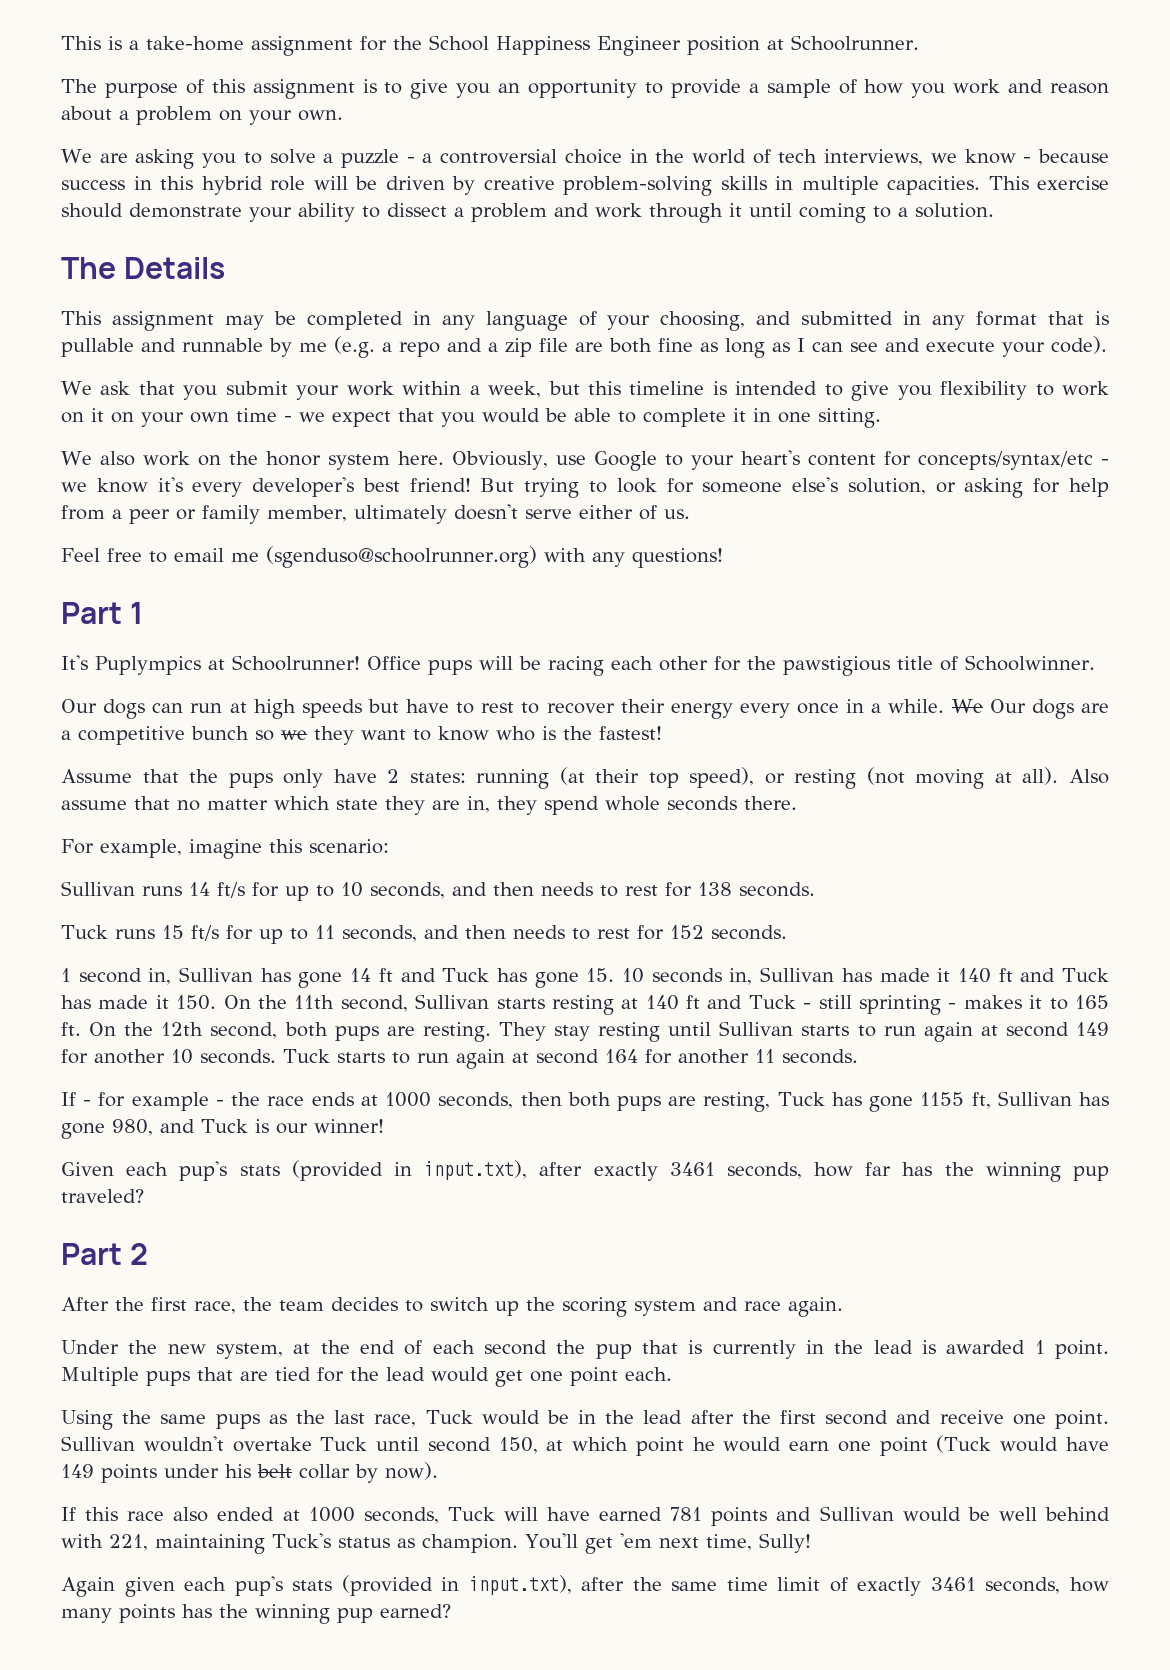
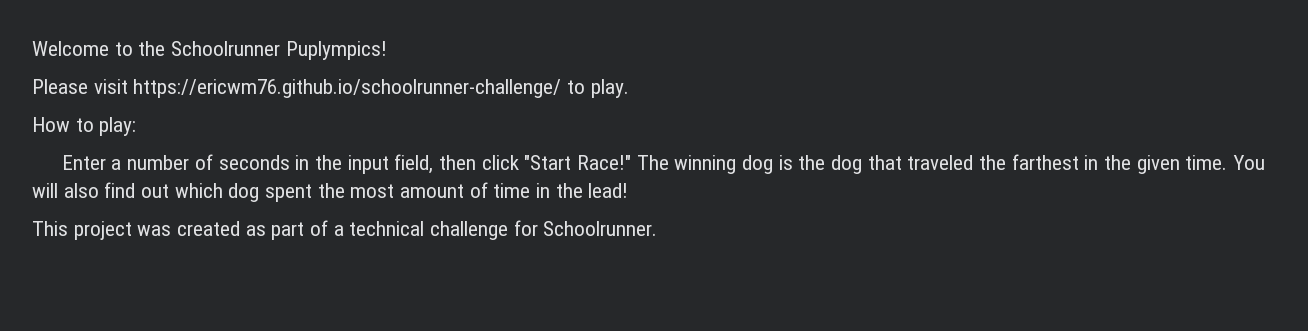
- This is a take-home assignment for the School Happiness Engineer position at Schoolrunner.
- The purpose of this assignment is to give you an opportunity to provide a sample of how you work and reason about a problem on your own.
- We are asking you to solve a puzzle - a controversial choice in the world of tech interviews, we know - because success in this hybrid role will be driven by creative problem-solving skills in multiple capacities. This exercise should demonstrate your ability to dissect a problem and work through it until coming to a solution.
- The Details
- This assignment may be completed in any language of your choosing, and submitted in any format that is pullable and runnable by me (e.g. a repo and a zip file are both fine as long as I can see and execute your code).
- We ask that you submit your work within a week, but this timeline is intended to give you flexibility to work on it on your own time - we expect that you would be able to complete it in one sitting.
- We also work on the honor system here. Obviously, use Google to your heart's content for concepts/syntax/etc - we know it's every developer's best friend! But trying to look for someone else's solution, or asking for help from a peer or family member, ultimately doesn't serve either of us.
- Feel free to email me (sgenduso@schoolrunner.org) with any questions!
- Part 1
- It's Puplympics at Schoolrunner! Office pups will be racing each other for the pawstigious title of Schoolwinner.
- Our dogs can run at high speeds but have to rest to recover their energy every once in a while. We Our dogs are a competitive bunch so we they want to know who is the fastest!
- Assume that the pups only have 2 states: running (at their top speed), or resting (not moving at all). Also assume that no matter which state they are in, they spend whole seconds there.
- For example, imagine this scenario:
- Sullivan runs 14 ft/s for up to 10 seconds, and then needs to rest for 138 seconds.
- Tuck runs 15 ft/s for up to 11 seconds, and then needs to rest for 152 seconds.
- 1 second in, Sullivan has gone 14 ft and Tuck has gone 15. 10 seconds in, Sullivan has made it 140 ft and Tuck has made it 150. On the 11th second, Sullivan starts resting at 140 ft and Tuck - still sprinting - makes it to 165 ft. On the 12th second, both pups are resting. They stay resting until Sullivan starts to run again at second 149 for another 10 seconds. Tuck starts to run again at second 164 for another 11 seconds.
- If - for example - the race ends at 1000 seconds, then both pups are resting, Tuck has gone 1155 ft, Sullivan has gone 980, and Tuck is our winner!
- Given each pup's stats (provided in input.txt), after exactly 3461 seconds, how far has the winning pup traveled?
- Part 2
- After the first race, the team decides to switch up the scoring system and race again.
- Under the new system, at the end of each second the pup that is currently in the lead is awarded 1 point. Multiple pups that are tied for the lead would get one point each.
- Using the same pups as the last race, Tuck would be in the lead after the first second and receive one point. Sullivan wouldn't overtake Tuck until second 150, at which point he would earn one point (Tuck would have 149 points under his belt collar by now).
- If this race also ended at 1000 seconds, Tuck will have earned 781 points and Sullivan would be well behind with 221, maintaining Tuck's status as champion. You'll get 'em next time, Sully!
- Again given each pup's stats (provided in input.txt), after the same time limit of exactly 3461 seconds, how many points has the winning pup earned?
+ Welcome to the Schoolrunner Puplympics!
+ Please visit https://ericwm76.github.io/schoolrunner-challenge/ to play.
+ How to play:
+ Enter a number of seconds in the input field, then click "Start Race!" The winning dog is the dog that traveled the farthest in the given time. You will also find out which dog spent the most amount of time in the lead!
+ This project was created as part of a technical challenge for Schoolrunner.

